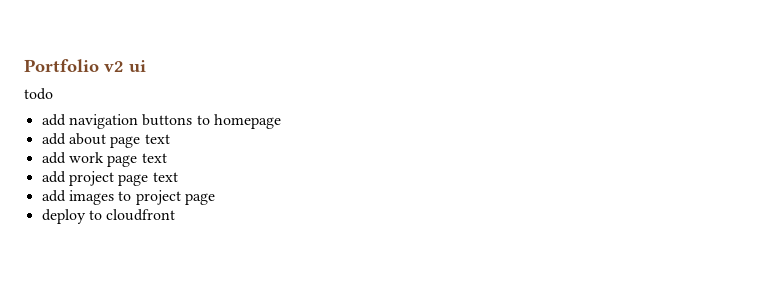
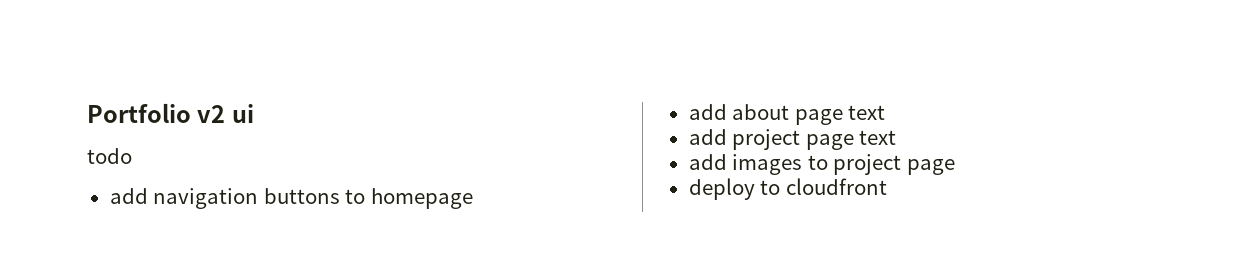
- add work page text

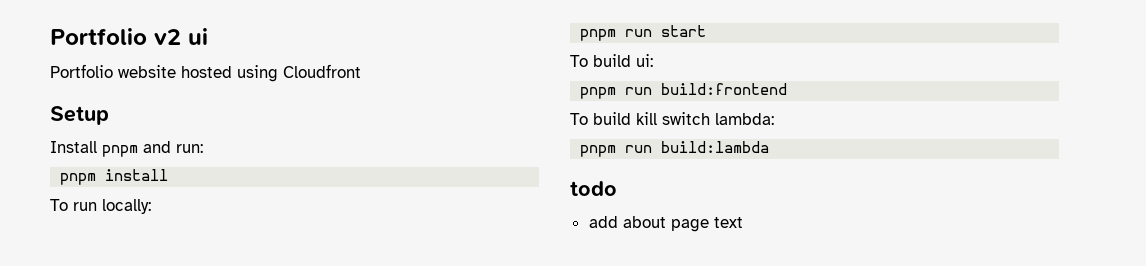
+ Portfolio website hosted using Cloudfront
+ Setup
+ Install pnpm and run:
+ pnpm install
+ To run locally:
+ pnpm run start
+ To build ui:
+ pnpm run build:frontend
+ To build kill switch lambda:
+ pnpm run build:lambda
  todo
- add navigation buttons to homepage
  add about page text
- add project page text
- add images to project page
- deploy to cloudfront

